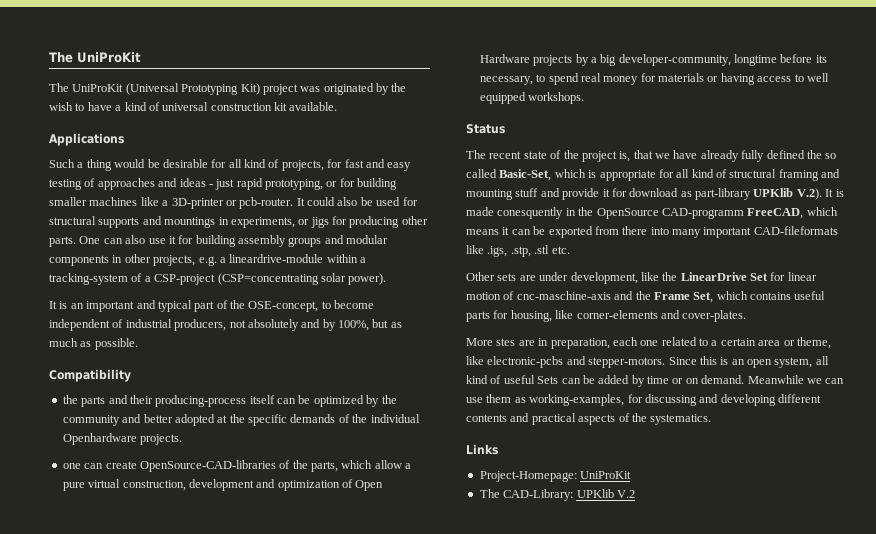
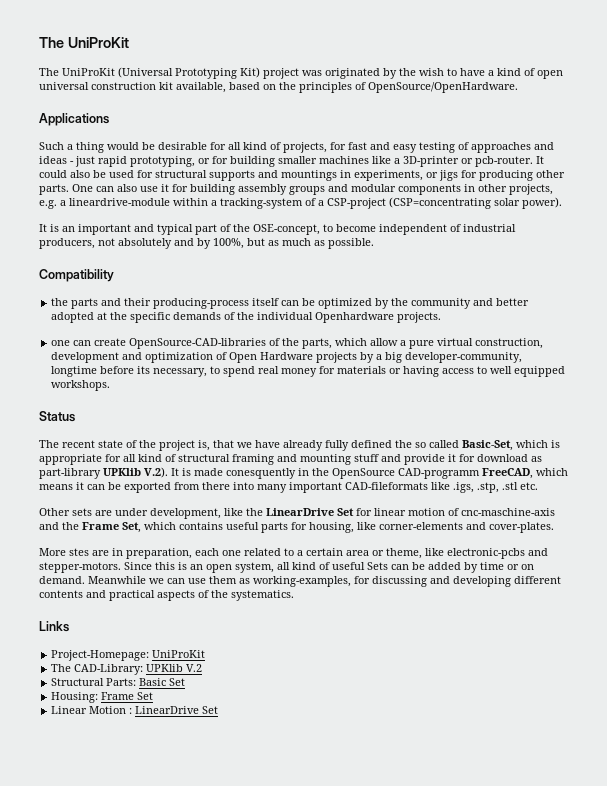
- The UniProKit (Universal Prototyping Kit) project was originated by the wish to have a kind of universal construction kit available.
+ The UniProKit (Universal Prototyping Kit) project was originated by the wish to have a kind of open universal construction kit available, based on the principles of OpenSource/OpenHardware.
+ Structural Parts: Basic Set
+ Housing: Frame Set
+ Linear Motion : LinearDrive Set

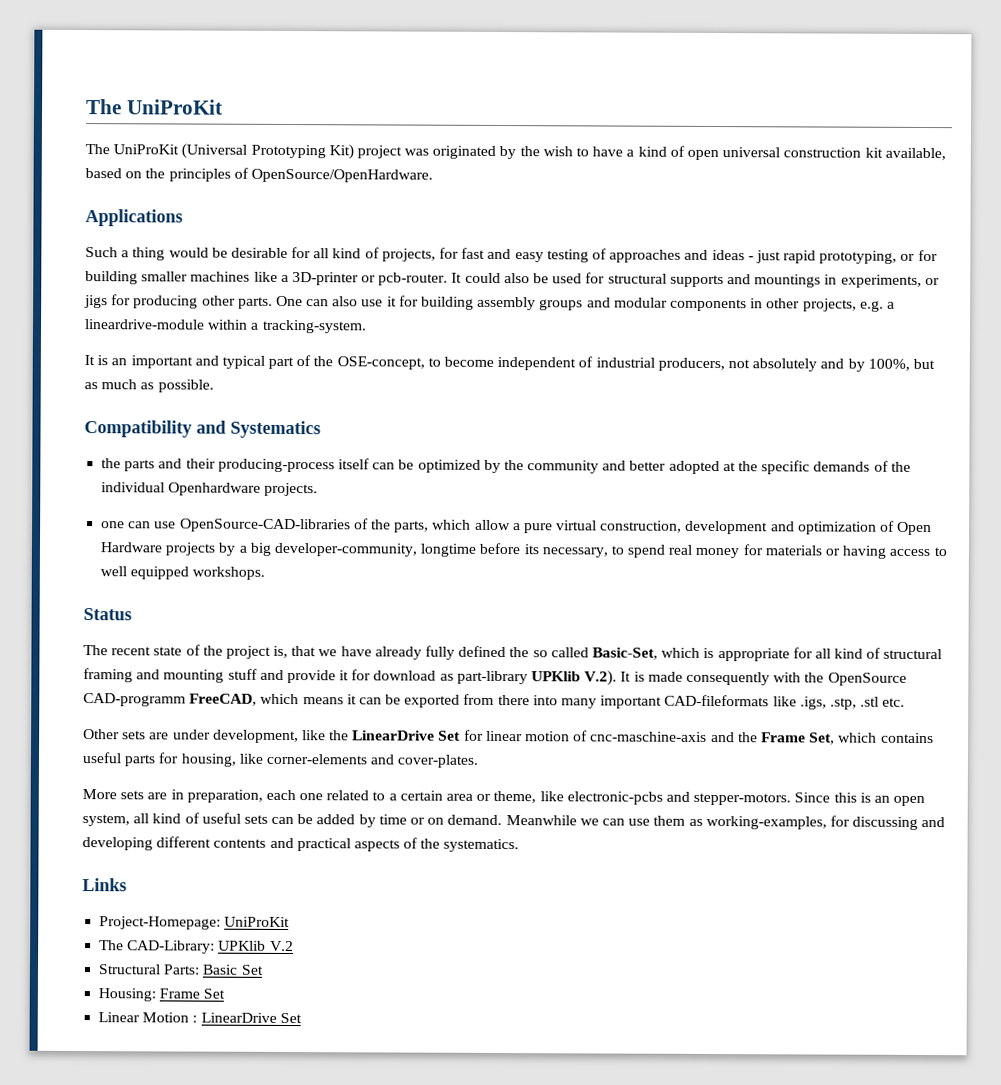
- One can also use it for building assembly groups and modular components in other projects, e.g. a lineardrive-module within a tracking-system of a CSP-project (CSP=concentrating solar power).
+ One can also use it for building assembly groups and modular components in other projects, e.g. a lineardrive-module within a tracking-system.
- Compatibility
+ Compatibility and Systematics
- one can create OpenSource-CAD-libraries of the parts, which allow a pure virtual construction, development and optimization of Open Hardware projects by a big developer-community, longtime before its necessary, to spend real money for materials or having access to well equipped workshops.
+ one can use OpenSource-CAD-libraries of the parts, which allow a pure virtual construction, development and optimization of Open Hardware projects by a big developer-community, longtime before its necessary, to spend real money for materials or having access to well equipped workshops.
- The recent state of the project is, that we have already fully defined the so called Basic-Set, which is appropriate for all kind of structural framing and mounting stuff and provide it for download as part-library UPKlib V.2). It is made conesquently in the OpenSource CAD-programm FreeCAD, which means it can be exported from there into many important CAD-fileformats like .igs, .stp, .stl etc.
+ The recent state of the project is, that we have already fully defined the so called Basic-Set, which is appropriate for all kind of structural framing and mounting stuff and provide it for download as part-library UPKlib V.2). It is made consequently with the OpenSource CAD-programm FreeCAD, which means it can be exported from there into many important CAD-fileformats like .igs, .stp, .stl etc.
- More stes are in preparation, each one related to a certain area or theme, like electronic-pcbs and stepper-motors.
+ More sets are in preparation, each one related to a certain area or theme, like electronic-pcbs and stepper-motors.
- Since this is an open system, all kind of useful Sets can be added by time or on demand.
+ Since this is an open system, all kind of useful sets can be added by time or on demand.

